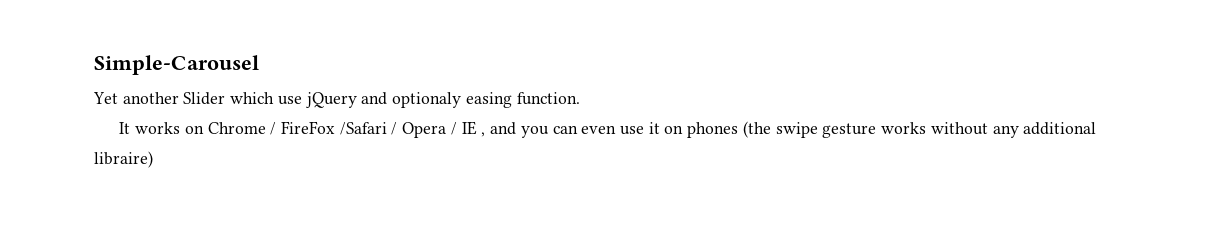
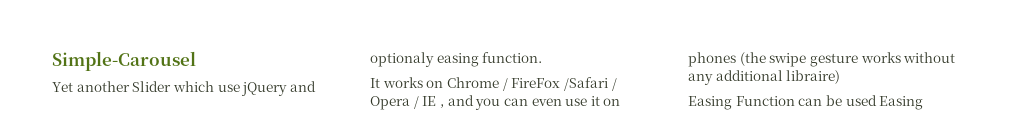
+ Easing Function can be used Easing

